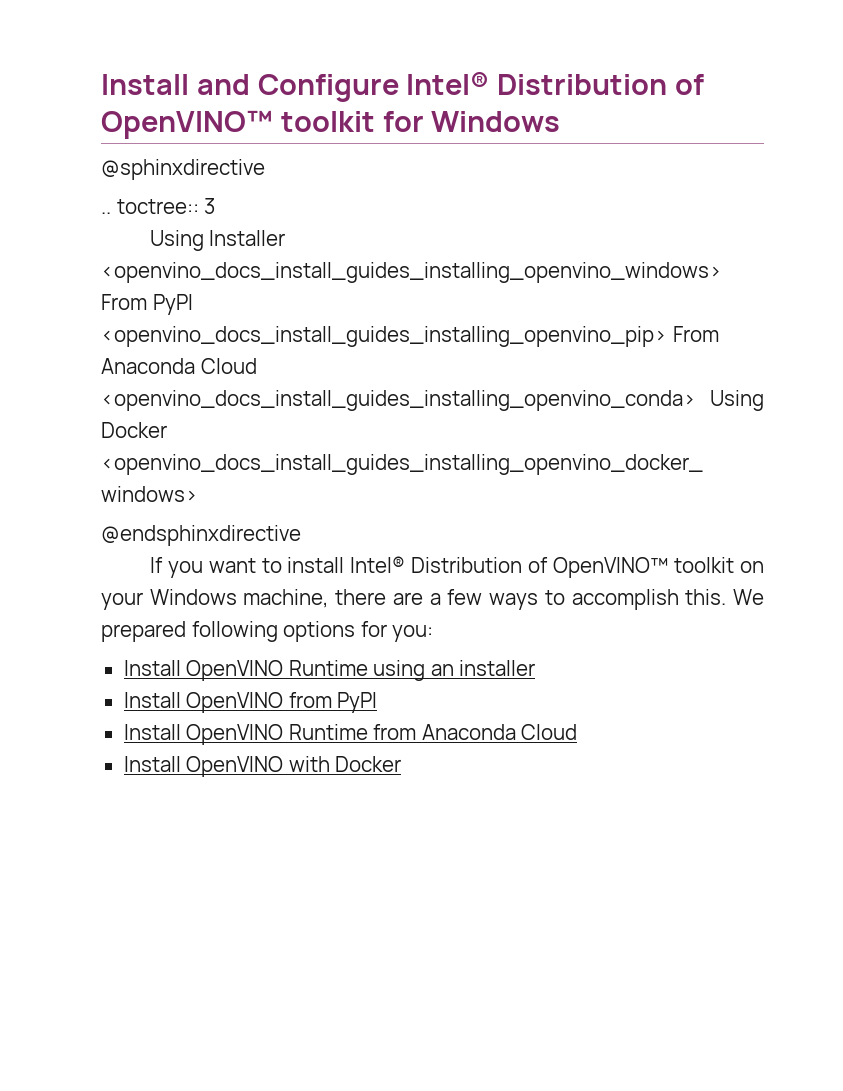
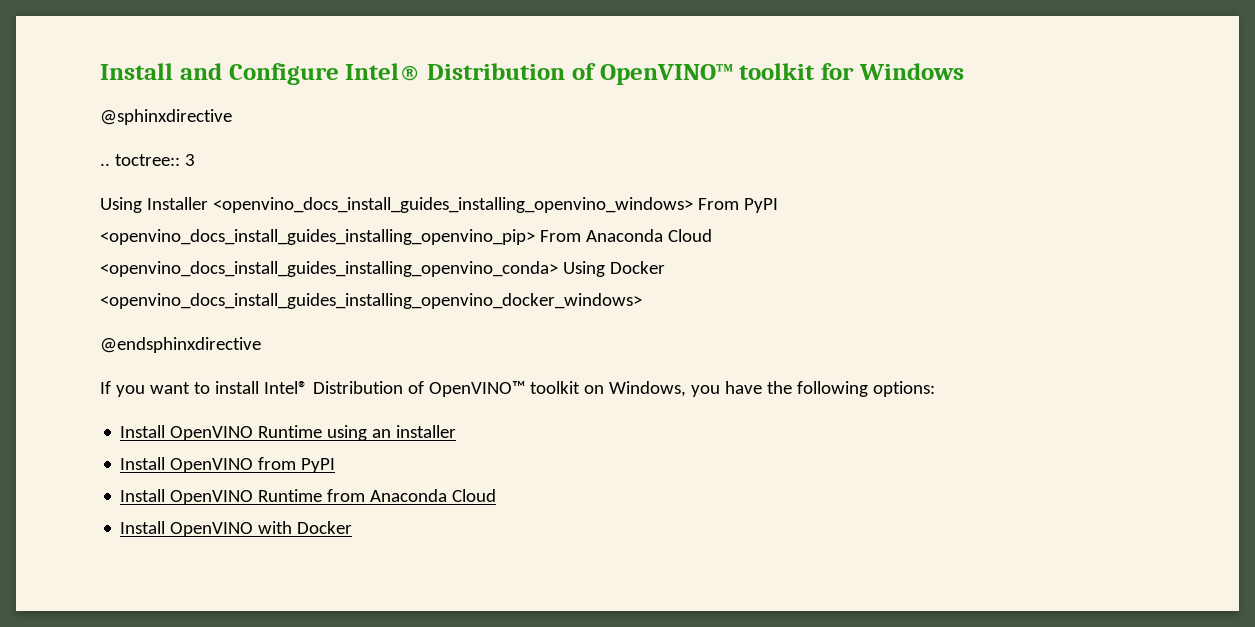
- If you want to install Intel® Distribution of OpenVINO™ toolkit on your Windows machine, there are a few ways to accomplish this. We prepared following options for you:
+ If you want to install Intel® Distribution of OpenVINO™ toolkit on Windows, you have the following options:

